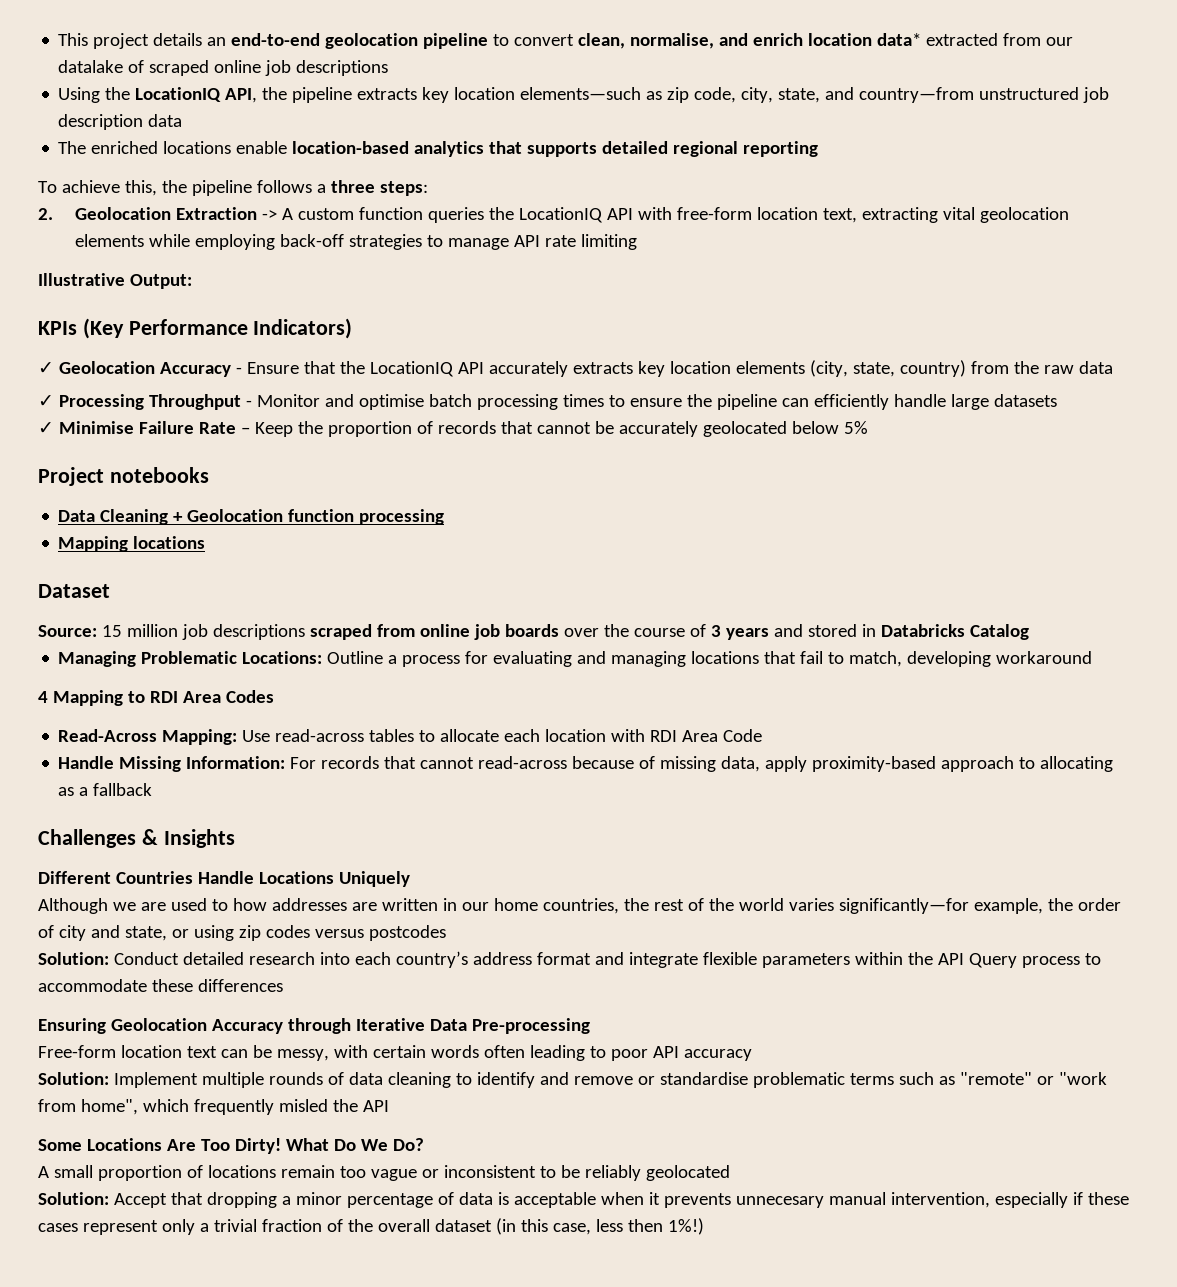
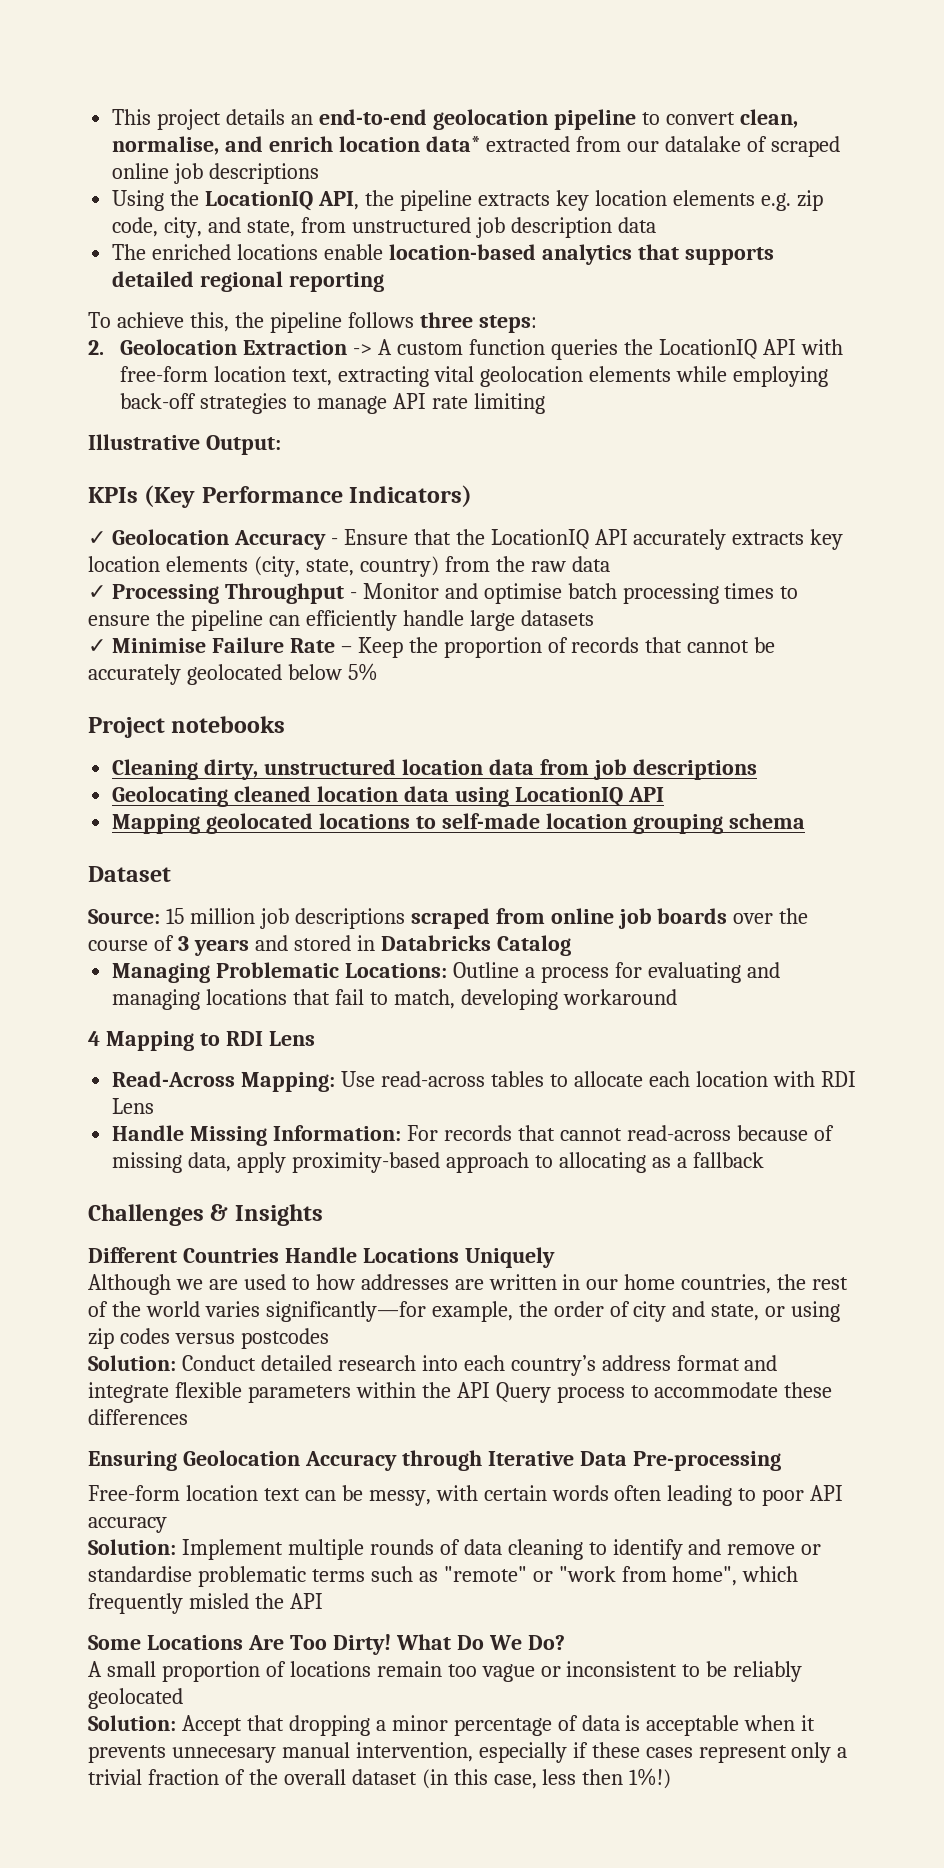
- Using the LocationIQ API, the pipeline extracts key location elements—such as zip code, city, state, and country—from unstructured job description data
+ Using the LocationIQ API, the pipeline extracts key location elements e.g. zip code, city, and state, from unstructured job description data
- To achieve this, the pipeline follows a three steps:
+ To achieve this, the pipeline follows three steps:
- Data Cleaning + Geolocation function processing
- Mapping locations
+ Cleaning dirty, unstructured location data from job descriptions
+ Geolocating cleaned location data using LocationIQ API
+ Mapping geolocated locations to self-made location grouping schema
- 4 Mapping to RDI Area Codes
+ 4 Mapping to RDI Lens
- Read-Across Mapping: Use read-across tables to allocate each location with RDI Area Code
+ Read-Across Mapping: Use read-across tables to allocate each location with RDI Lens

